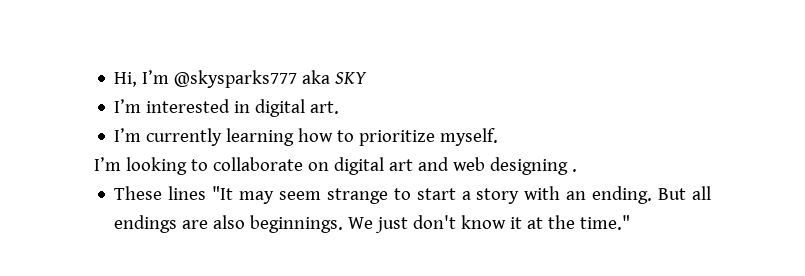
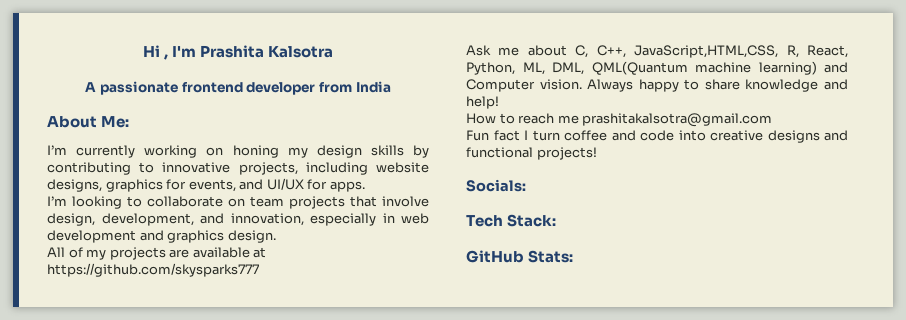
- Hi, I’m @skysparks777 aka SKY
- I’m interested in digital art.
- I’m currently learning how to prioritize myself.
+ Hi , I'm Prashita Kalsotra
+ A passionate frontend developer from India
+ About Me:
+ I’m currently working on honing my design skills by contributing to innovative projects, including website designs, graphics for events, and UI/UX for apps.
- I’m looking to collaborate on digital art and web designing .
- These lines "It may seem strange to start a story with an ending. But all endings are also beginnings. We just don't know it at the time."
+ I’m looking to collaborate on team projects that involve design, development, and innovation, especially in web development and graphics design.
+ All of my projects are available at https://github.com/skysparks777
+ Ask me about C, C++, JavaScript,HTML,CSS, R, React, Python, ML, DML, QML(Quantum machine learning) and Computer vision. Always happy to share knowledge and help!
+ How to reach me prashitakalsotra@gmail.com
+ Fun fact I turn coffee and code into creative designs and functional projects!
+ Socials:
+ Tech Stack:
+ GitHub Stats:

